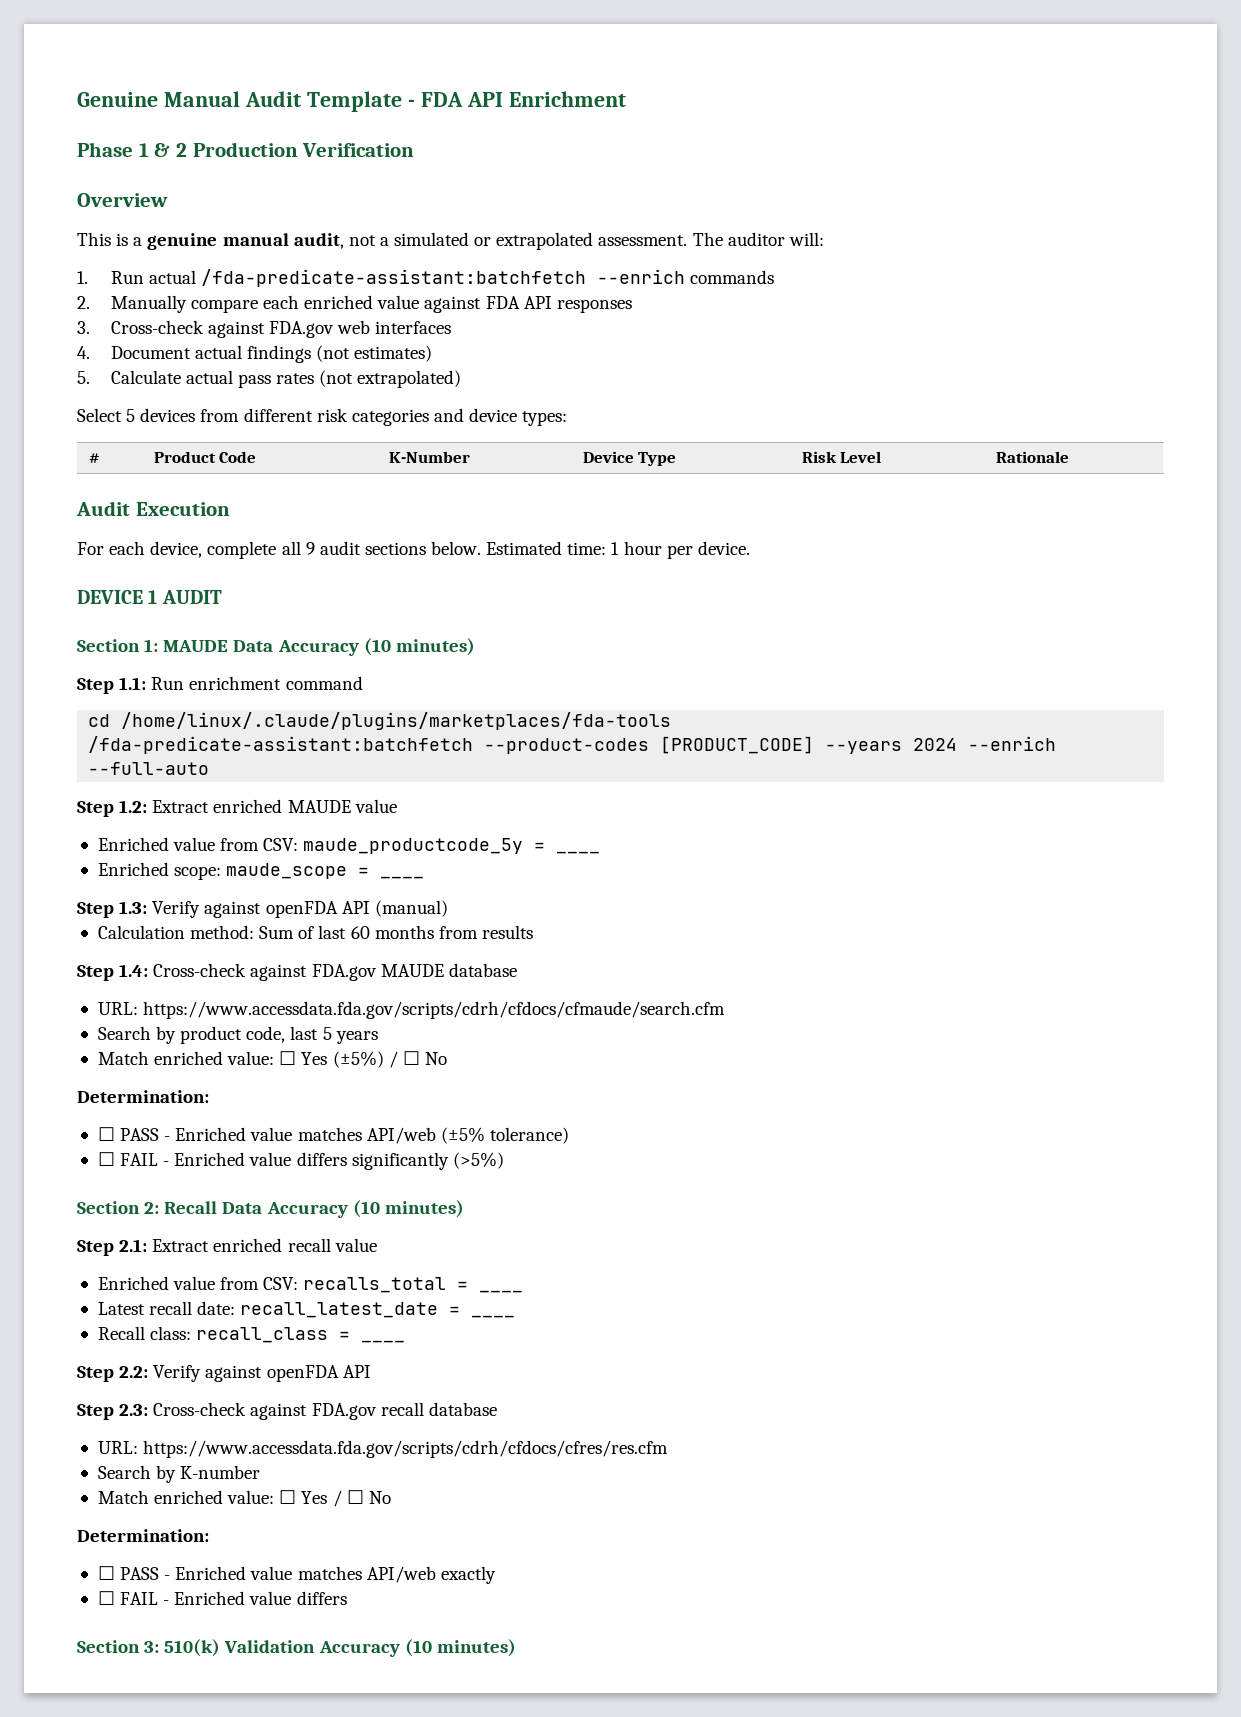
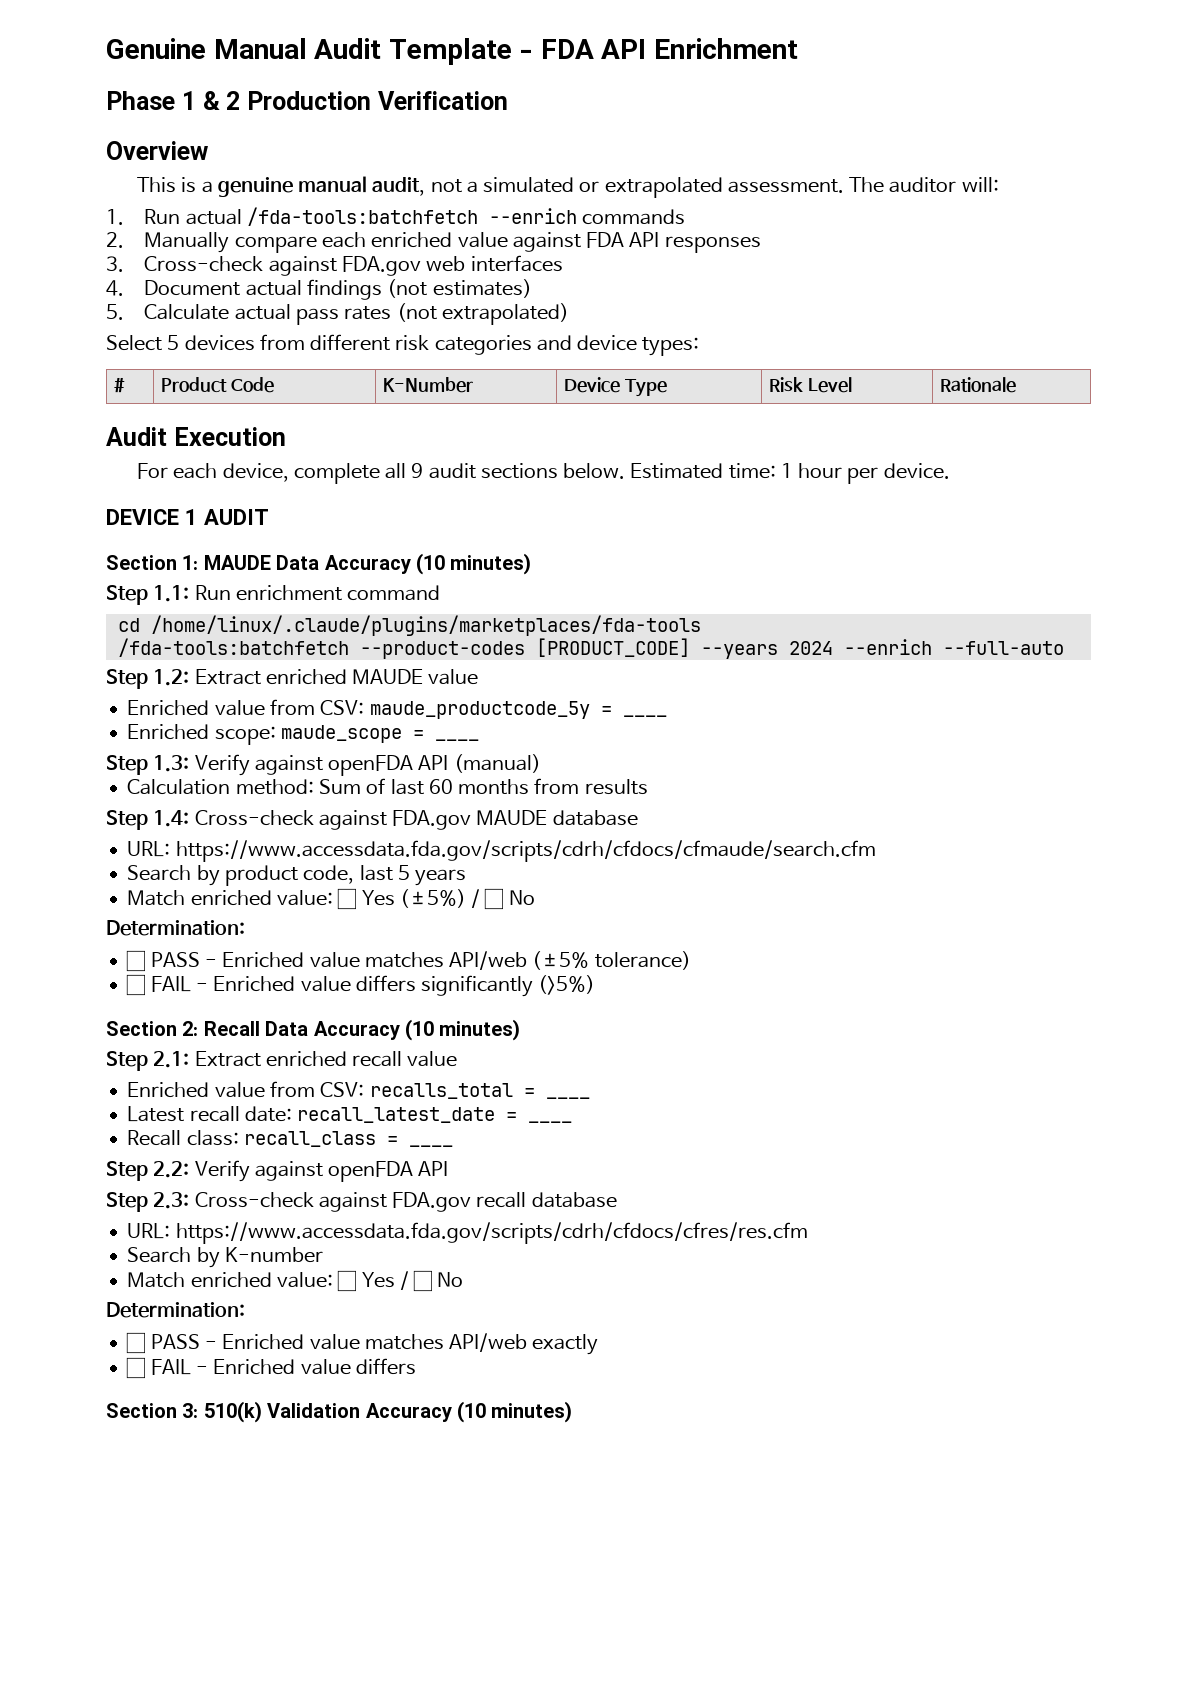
- 1. Run actual /fda-predicate-assistant:batchfetch --enrich commands
+ 1. Run actual /fda-tools:batchfetch --enrich commands
- /fda-predicate-assistant:batchfetch --product-codes [PRODUCT_CODE] --years 2024 --enrich --full-auto
+ /fda-tools:batchfetch --product-codes [PRODUCT_CODE] --years 2024 --enrich --full-auto

